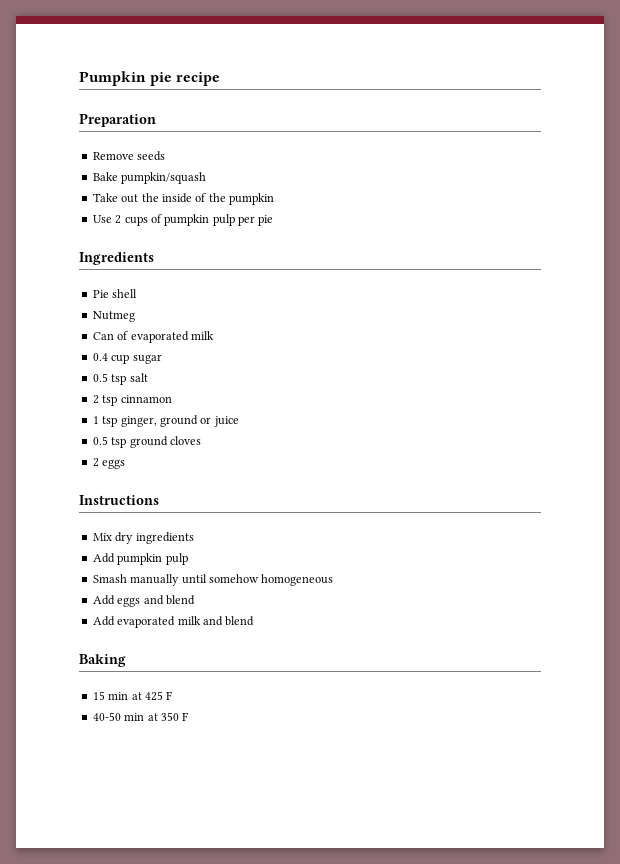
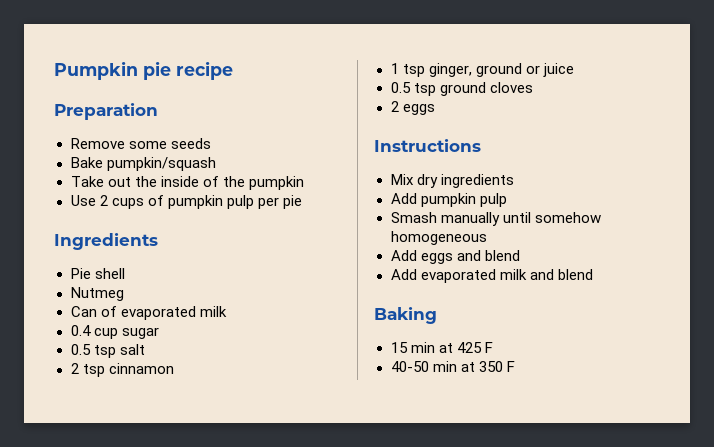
- Remove seeds
+ Remove some seeds

